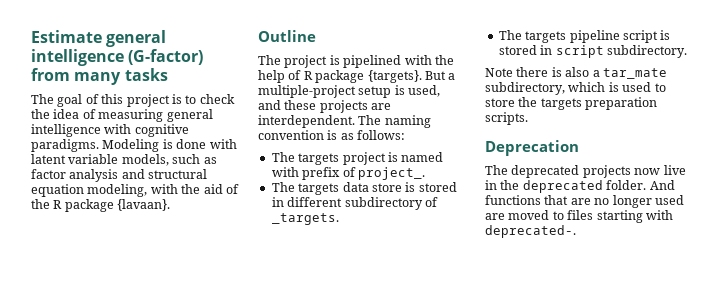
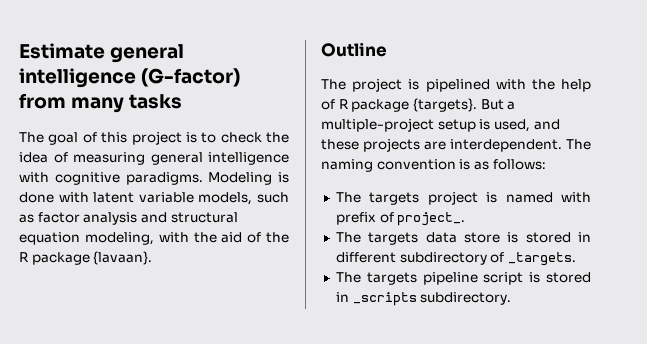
- The targets pipeline script is stored in script subdirectory.
+ The targets pipeline script is stored in _scripts subdirectory.
- Note there is also a tar_mate subdirectory, which is used to store the targets preparation scripts.
- Deprecation
- The deprecated projects now live in the deprecated folder. And functions that are no longer used are moved to files starting with deprecated-.

